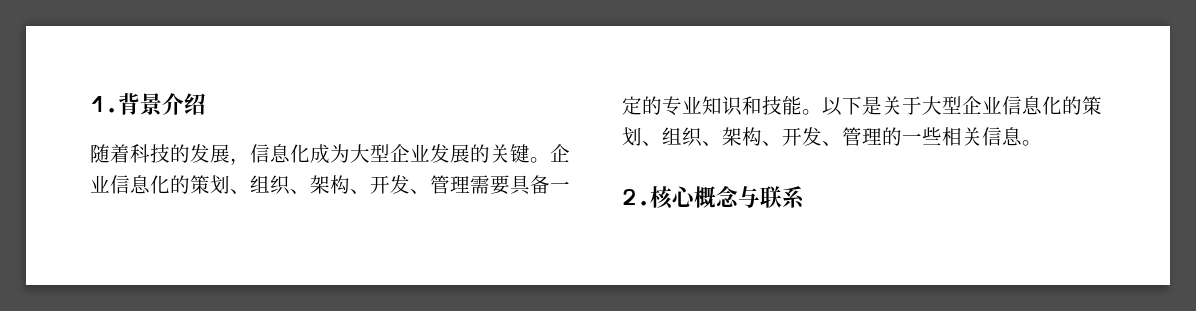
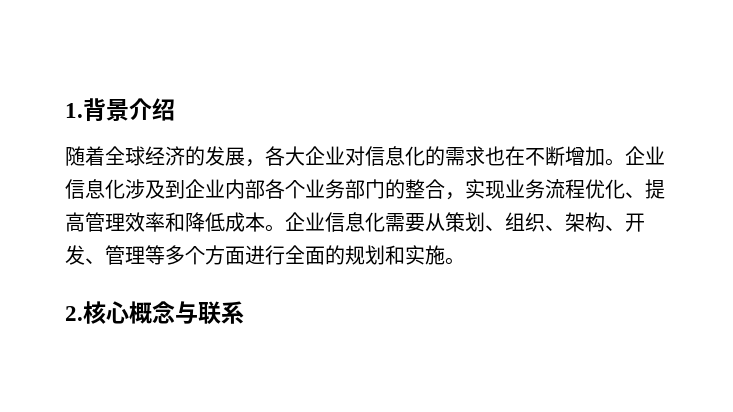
- 随着科技的发展，信息化成为大型企业发展的关键。企业信息化的策划、组织、架构、开发、管理需要具备一定的专业知识和技能。以下是关于大型企业信息化的策划、组织、架构、开发、管理的一些相关信息。
+ 随着全球经济的发展，各大企业对信息化的需求也在不断增加。企业信息化涉及到企业内部各个业务部门的整合，实现业务流程优化、提高管理效率和降低成本。企业信息化需要从策划、组织、架构、开发、管理等多个方面进行全面的规划和实施。

